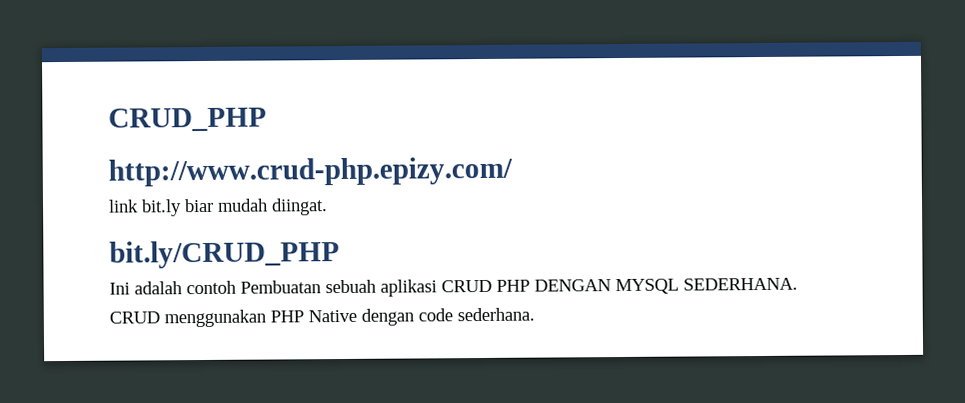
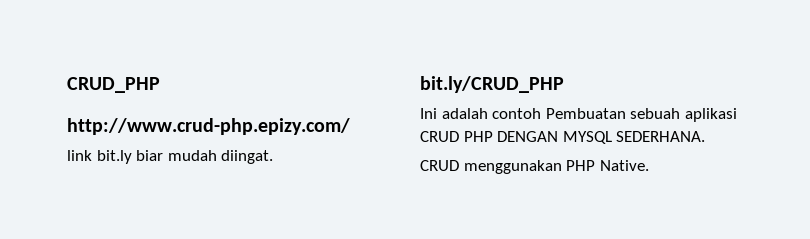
- CRUD menggunakan PHP Native dengan code sederhana.
+ CRUD menggunakan PHP Native.

